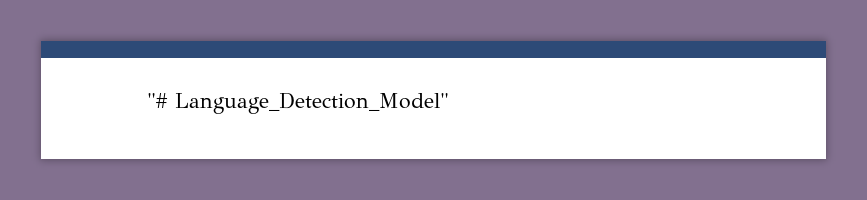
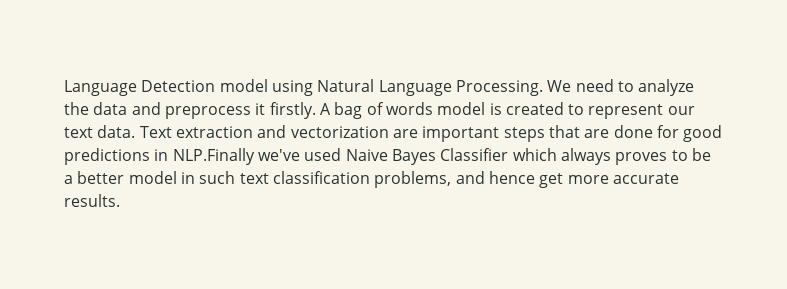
- "# Language_Detection_Model"
+ Language Detection model using Natural Language Processing. We need to analyze the data and preprocess it firstly. A bag of words model is created to represent our text data. Text extraction and vectorization are important steps that are done for good predictions in NLP.Finally we've used Naive Bayes Classifier which always proves to be a better model in such text classification problems, and hence get more accurate results.

